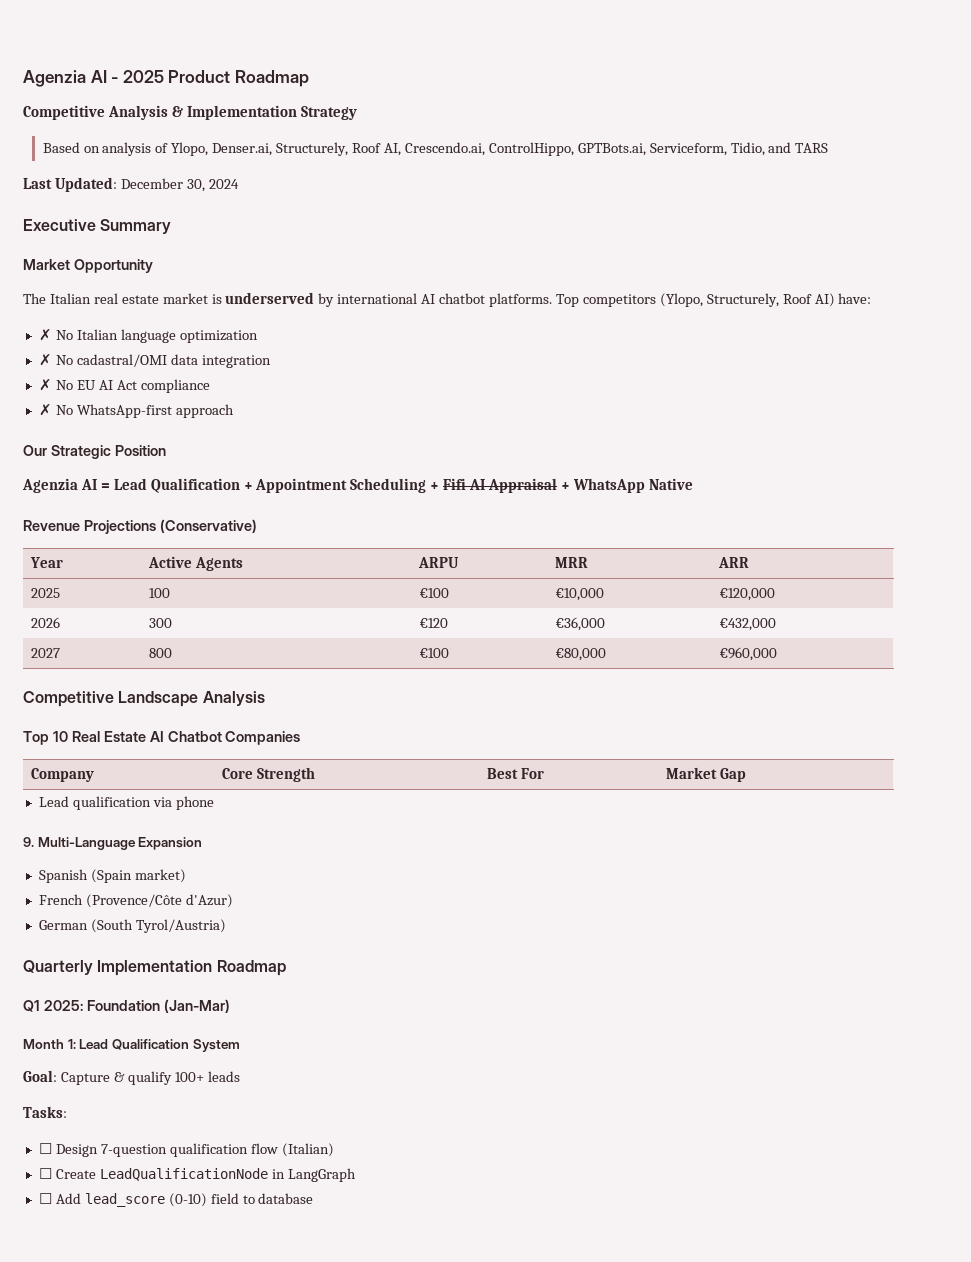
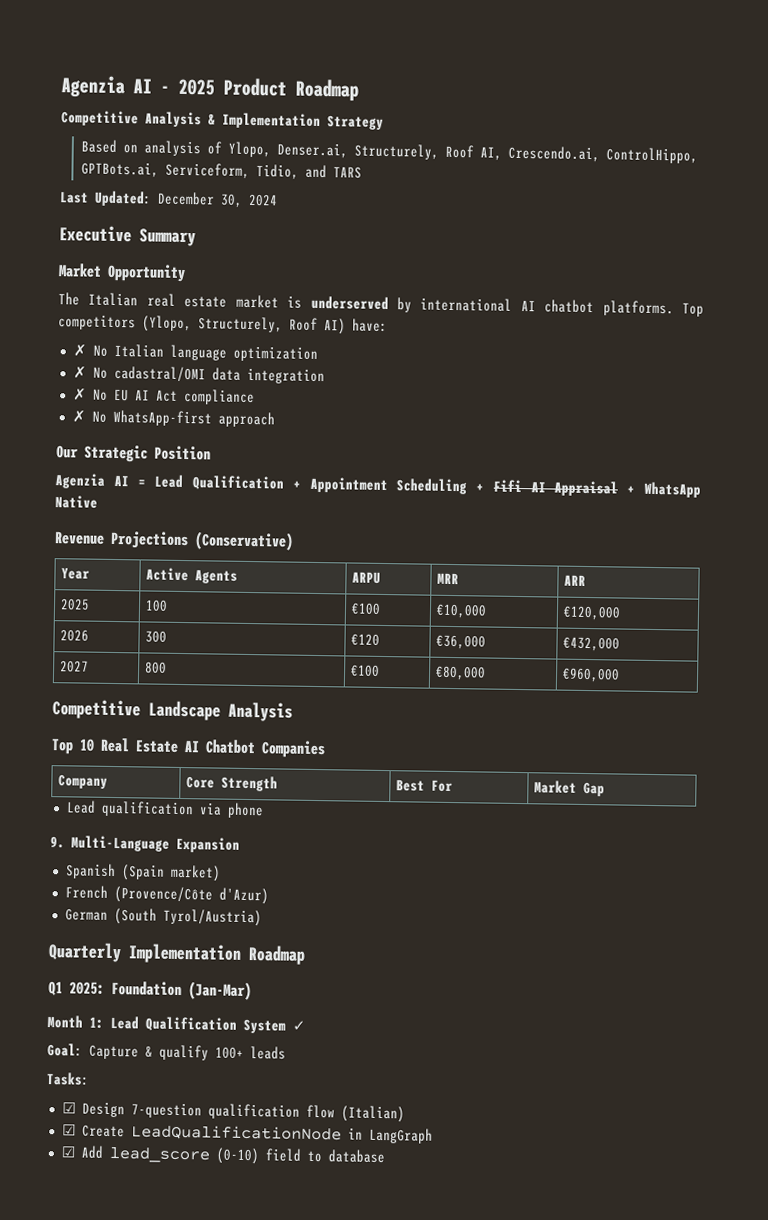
- Month 1: Lead Qualification System
+ Month 1: Lead Qualification System ✓
- ☐ Design 7-question qualification flow (Italian)
+ ☑ Design 7-question qualification flow (Italian)
- ☐ Create LeadQualificationNode in LangGraph
+ ☑ Create LeadQualificationNode in LangGraph
- ☐ Add lead_score (0-10) field to database
+ ☑ Add lead_score (0-10) field to database

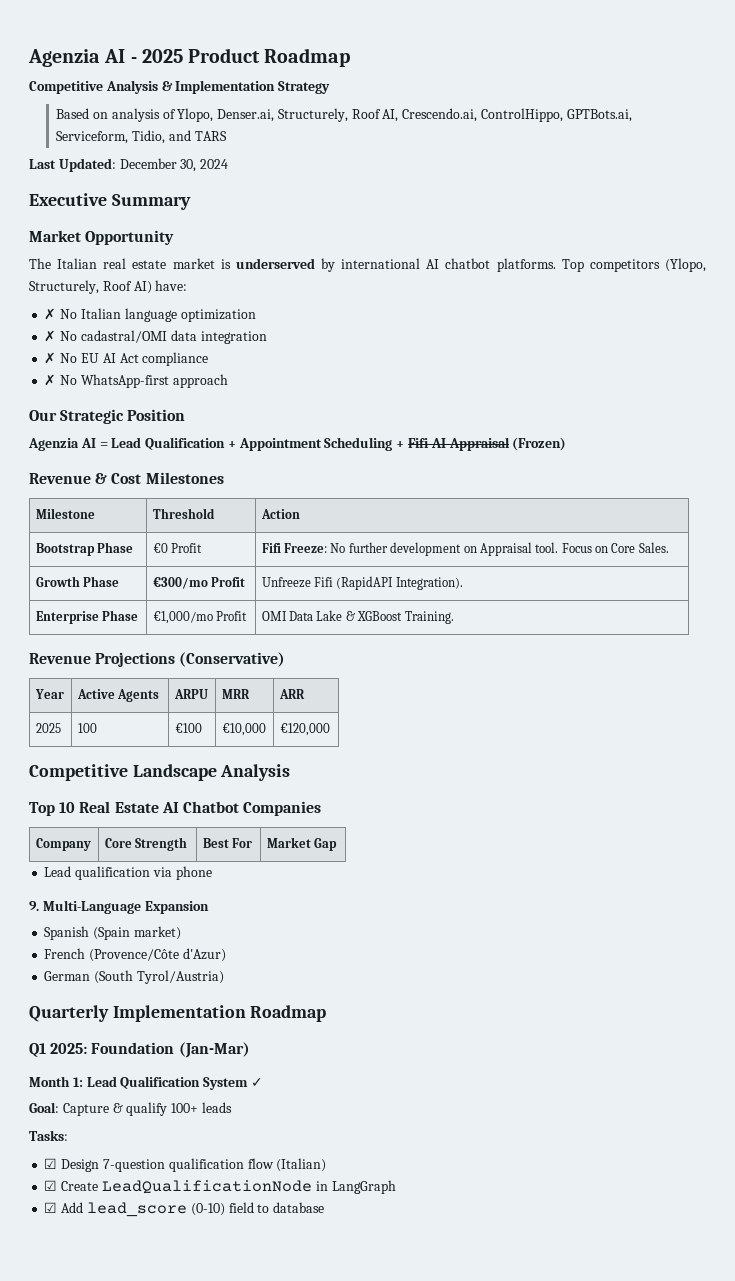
- Agenzia AI = Lead Qualification + Appointment Scheduling + Fifi AI Appraisal + WhatsApp Native
+ Agenzia AI = Lead Qualification + Appointment Scheduling + Fifi AI Appraisal (Frozen)
+ Revenue & Cost Milestones
+ Milestone | Threshold | Action
+ Bootstrap Phase | €0 Profit | Fifi Freeze: No further development on Appraisal tool. Focus on Core Sales.
+ Growth Phase | €300/mo Profit | Unfreeze Fifi (RapidAPI Integration).
+ Enterprise Phase | €1,000/mo Profit | OMI Data Lake & XGBoost Training.
- 2026 | 300 | €120 | €36,000 | €432,000
- 2027 | 800 | €100 | €80,000 | €960,000

